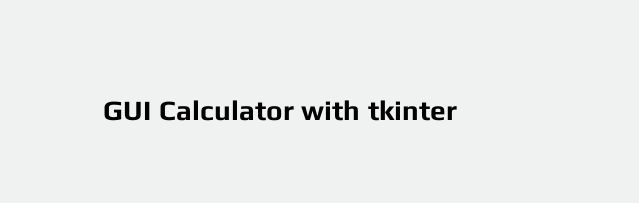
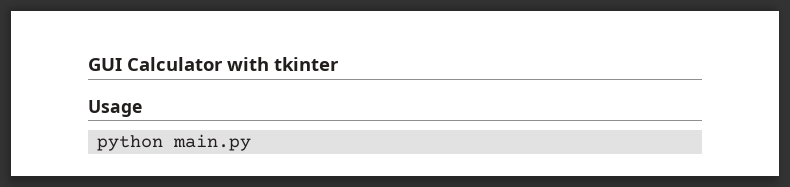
+ Usage
+ python main.py

